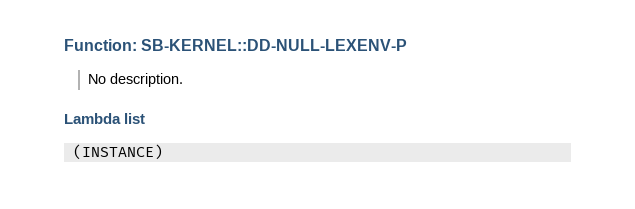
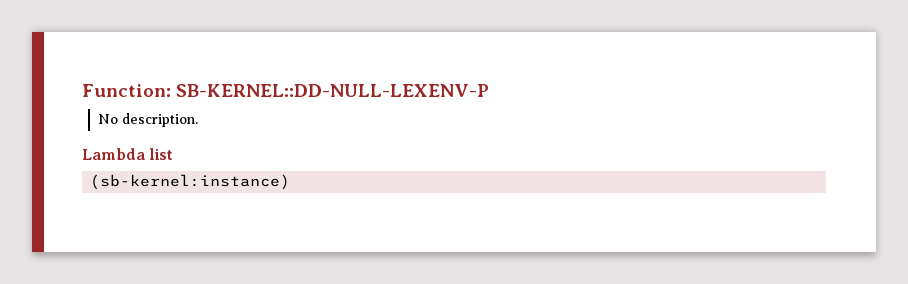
- (INSTANCE)
+ (sb-kernel:instance)

